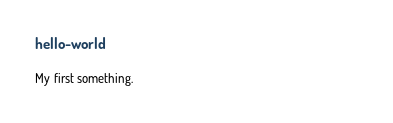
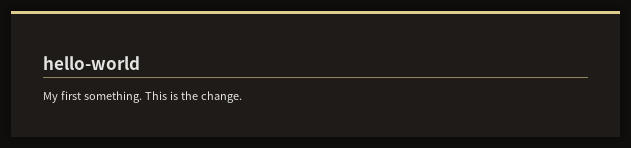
+ This is the change.

